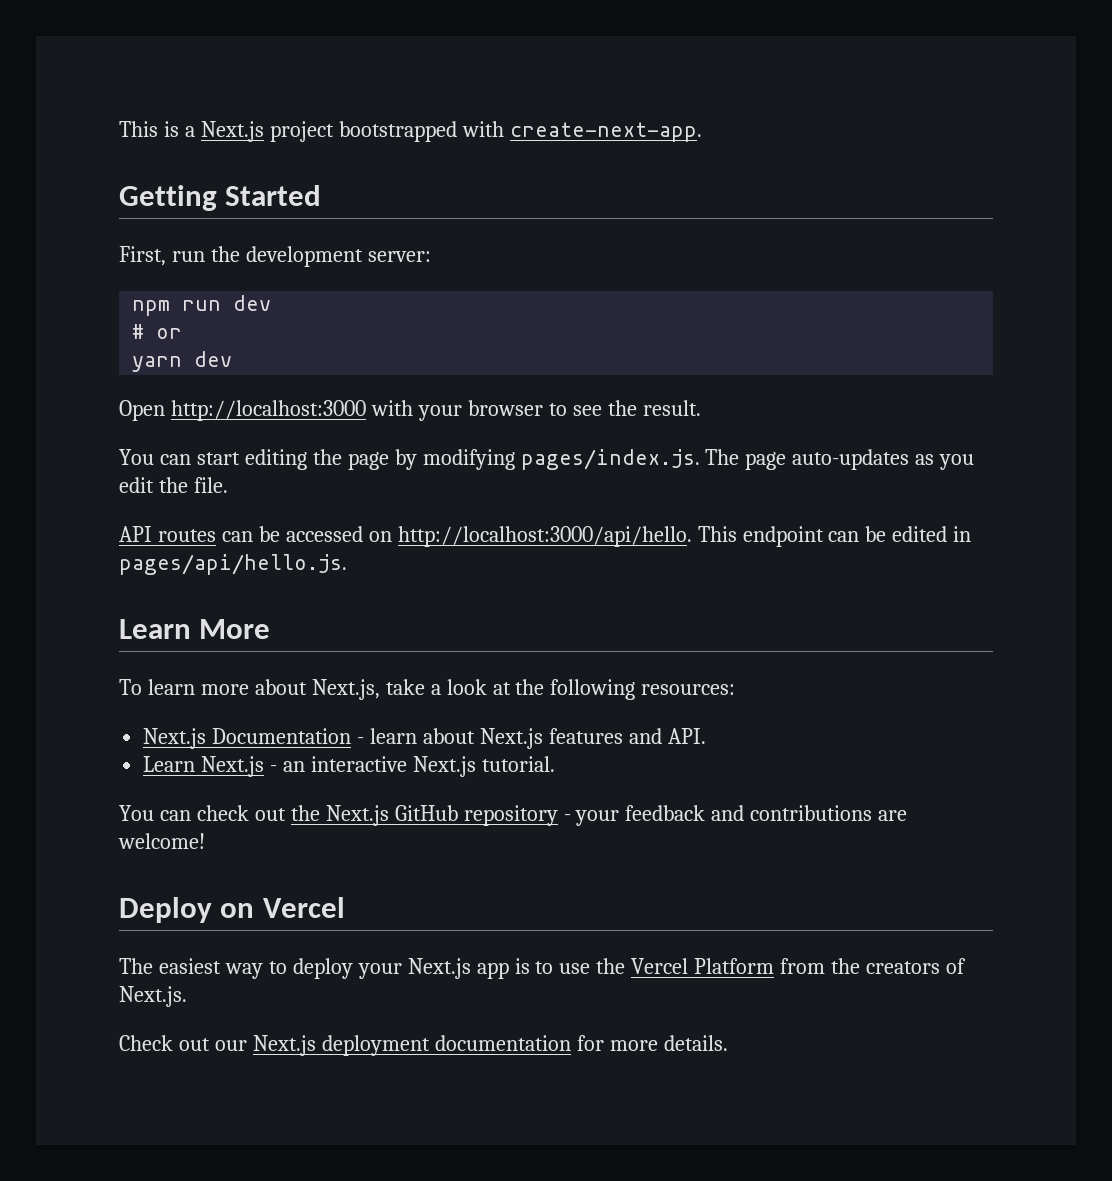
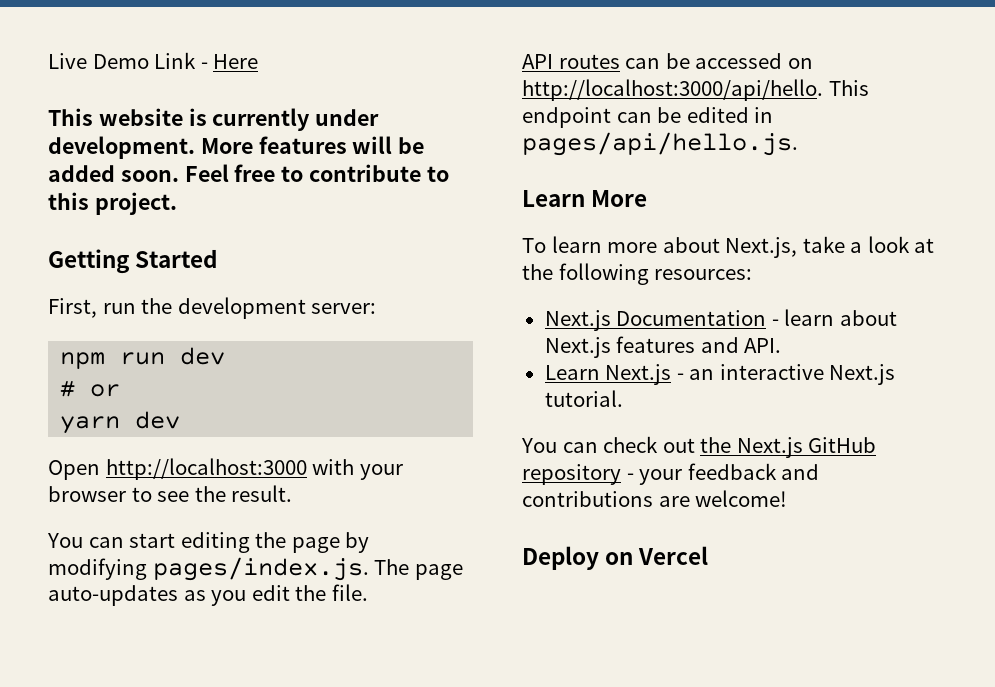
- This is a Next.js project bootstrapped with create-next-app.
+ Live Demo Link - Here
+ This website is currently under development. More features will be added soon. Feel free to contribute to this project.
- The easiest way to deploy your Next.js app is to use the Vercel Platform from the creators of Next.js.
- Check out our Next.js deployment documentation for more details.

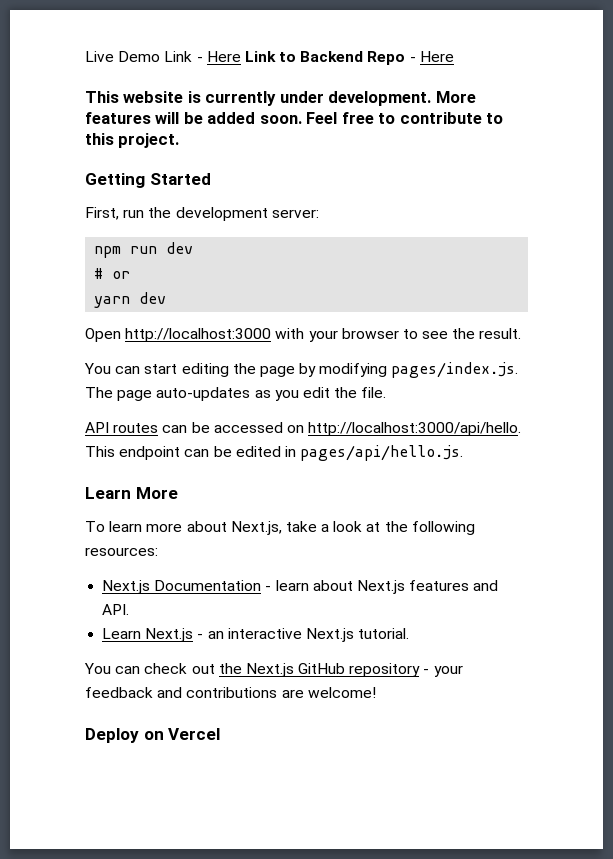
- Live Demo Link - Here
+ Live Demo Link - Here Link to Backend Repo - Here

